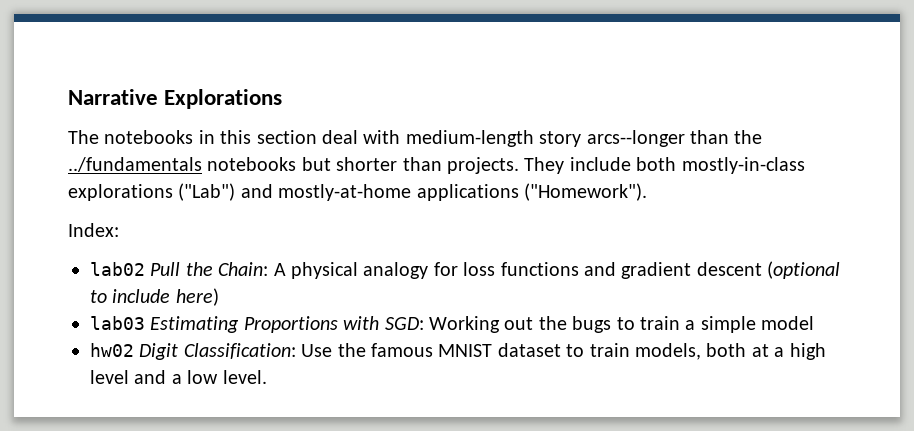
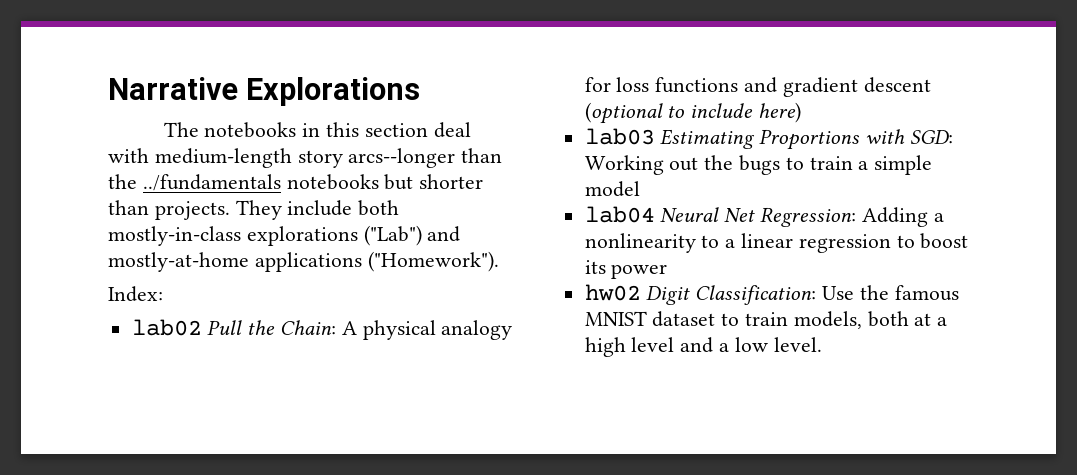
+ lab04 Neural Net Regression: Adding a nonlinearity to a linear regression to boost its power

